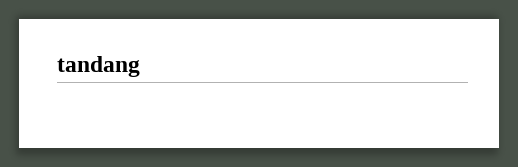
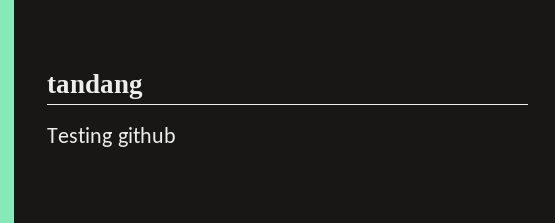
+ Testing github

